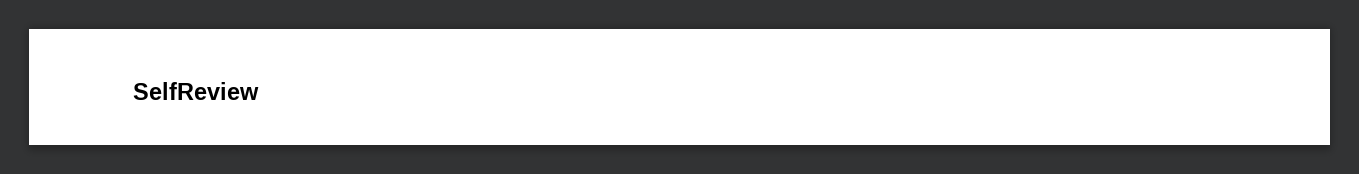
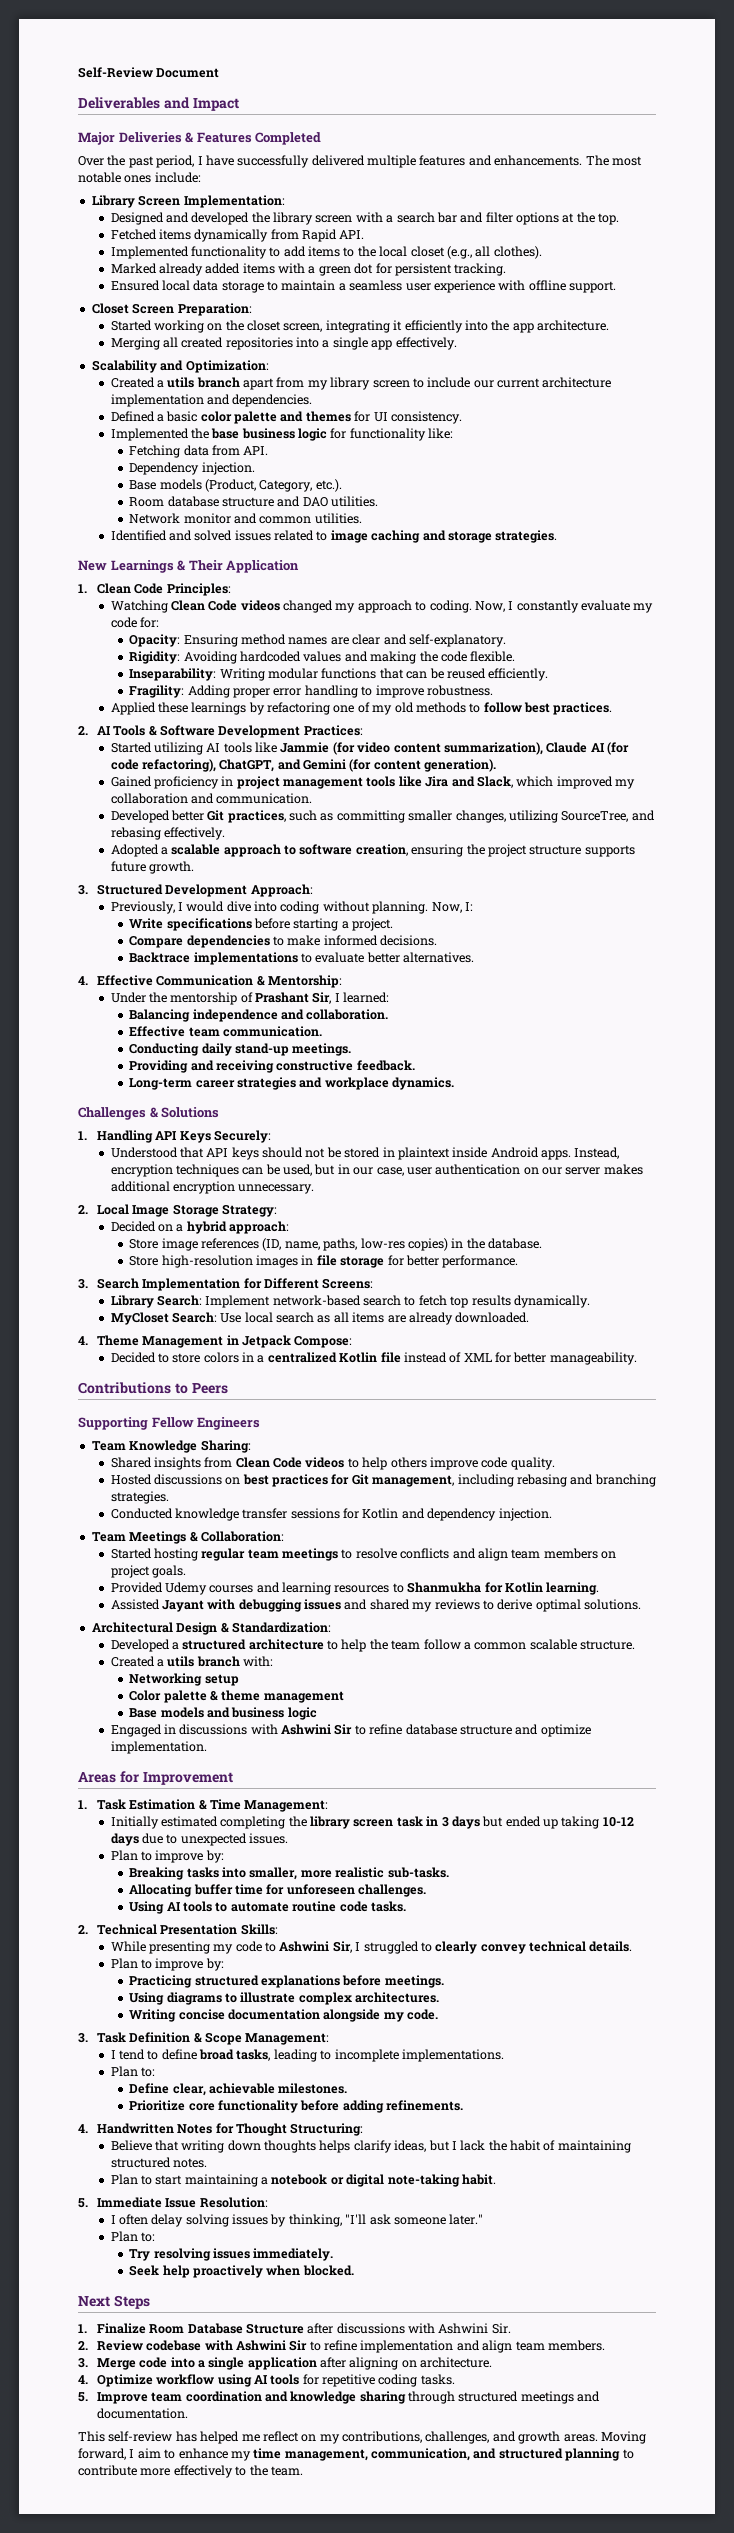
- SelfReview
+ Self-Review Document
+ Deliverables and Impact
+ Major Deliveries & Features Completed
+ Over the past period, I have successfully delivered multiple features and enhancements. The most notable ones include:
+ Library Screen Implementation:
+ Designed and developed the library screen with a search bar and filter options at the top.
+ Fetched items dynamically from Rapid API.
+ Implemented functionality to add items to the local closet (e.g., all clothes).
+ Marked already added items with a green dot for persistent tracking.
+ Ensured local data storage to maintain a seamless user experience with offline support.
+ Closet Screen Preparation:
+ Started working on the closet screen, integrating it efficiently into the app architecture.
+ Merging all created repositories into a single app effectively.
+ Scalability and Optimization:
+ Created a utils branch apart from my library screen to include our current architecture implementation and dependencies.
+ Defined a basic color palette and themes for UI consistency.
+ Implemented the base business logic for functionality like:
+ Fetching data from API.
+ Dependency injection.
+ Base models (Product, Category, etc.).
+ Room database structure and DAO utilities.
+ Network monitor and common utilities.
+ Identified and solved issues related to image caching and storage strategies.
+ New Learnings & Their Application
+ 1. Clean Code Principles:
+ Watching Clean Code videos changed my approach to coding. Now, I constantly evaluate my code for:
+ Opacity: Ensuring method names are clear and self-explanatory.
+ Rigidity: Avoiding hardcoded values and making the code flexible.
+ Inseparability: Writing modular functions that can be reused efficiently.
+ Fragility: Adding proper error handling to improve robustness.
+ Applied these learnings by refactoring one of my old methods to follow best practices.
+ 2. AI Tools & Software Development Practices:
+ Started utilizing AI tools like Jammie (for video content summarization), Claude AI (for code refactoring), ChatGPT, and Gemini (for content generation).
+ Gained proficiency in project management tools like Jira and Slack, which improved my collaboration and communication.
+ Developed better Git practices, such as committing smaller changes, utilizing SourceTree, and rebasing effectively.
+ Adopted a scalable approach to software creation, ensuring the project structure supports future growth.
+ 3. Structured Development Approach:
+ Previously, I would dive into coding without planning. Now, I:
+ Write specifications before starting a project.
+ Compare dependencies to make informed decisions.
+ Backtrace implementations to evaluate better alternatives.
+ 4. Effective Communication & Mentorship:
+ Under the mentorship of Prashant Sir, I learned:
+ Balancing independence and collaboration.
+ Effective team communication.
+ Conducting daily stand-up meetings.
+ Providing and receiving constructive feedback.
+ Long-term career strategies and workplace dynamics.
+ Challenges & Solutions
+ 1. Handling API Keys Securely:
+ Understood that API keys should not be stored in plaintext inside Android apps. Instead, encryption techniques can be used, but in our case, user authentication on our server makes additional encryption unnecessary.
+ 2. Local Image Storage Strategy:
+ Decided on a hybrid approach:
+ Store image references (ID, name, paths, low-res copies) in the database.
+ Store high-resolution images in file storage for better performance.
+ 3. Search Implementation for Different Screens:
+ Library Search: Implement network-based search to fetch top results dynamically.
+ MyCloset Search: Use local search as all items are already downloaded.
+ 4. Theme Management in Jetpack Compose:
+ Decided to store colors in a centralized Kotlin file instead of XML for better manageability.
+ Contributions to Peers
+ Supporting Fellow Engineers
+ Team Knowledge Sharing:
+ Shared insights from Clean Code videos to help others improve code quality.
+ Hosted discussions on best practices for Git management, including rebasing and branching strategies.
+ Conducted knowledge transfer sessions for Kotlin and dependency injection.
+ Team Meetings & Collaboration:
+ Started hosting regular team meetings to resolve conflicts and align team members on project goals.
+ Provided Udemy courses and learning resources to Shanmukha for Kotlin learning.
+ Assisted Jayant with debugging issues and shared my reviews to derive optimal solutions.
+ Architectural Design & Standardization:
+ Developed a structured architecture to help the team follow a common scalable structure.
+ Created a utils branch with:
+ Networking setup
+ Color palette & theme management
+ Base models and business logic
+ Engaged in discussions with Ashwini Sir to refine database structure and optimize implementation.
+ Areas for Improvement
+ 1. Task Estimation & Time Management:
+ Initially estimated completing the library screen task in 3 days but ended up taking 10-12 days due to unexpected issues.
+ Plan to improve by:
+ Breaking tasks into smaller, more realistic sub-tasks.
+ Allocating buffer time for unforeseen challenges.
+ Using AI tools to automate routine code tasks.
+ 2. Technical Presentation Skills:
+ While presenting my code to Ashwini Sir, I struggled to clearly convey technical details.
+ Plan to improve by:
+ Practicing structured explanations before meetings.
+ Using diagrams to illustrate complex architectures.
+ Writing concise documentation alongside my code.
+ 3. Task Definition & Scope Management:
+ I tend to define broad tasks, leading to incomplete implementations.
+ Plan to:
+ Define clear, achievable milestones.
+ Prioritize core functionality before adding refinements.
+ 4. Handwritten Notes for Thought Structuring:
+ Believe that writing down thoughts helps clarify ideas, but I lack the habit of maintaining structured notes.
+ Plan to start maintaining a notebook or digital note-taking habit.
+ 5. Immediate Issue Resolution:
+ I often delay solving issues by thinking, "I'll ask someone later."
+ Plan to:
+ Try resolving issues immediately.
+ Seek help proactively when blocked.
+ Next Steps
+ 1. Finalize Room Database Structure after discussions with Ashwini Sir.
+ 2. Review codebase with Ashwini Sir to refine implementation and align team members.
+ 3. Merge code into a single application after aligning on architecture.
+ 4. Optimize workflow using AI tools for repetitive coding tasks.
+ 5. Improve team coordination and knowledge sharing through structured meetings and documentation.
+ This self-review has helped me reflect on my contributions, challenges, and growth areas. Moving forward, I aim to enhance my time management, communication, and structured planning to contribute more effectively to the team.

